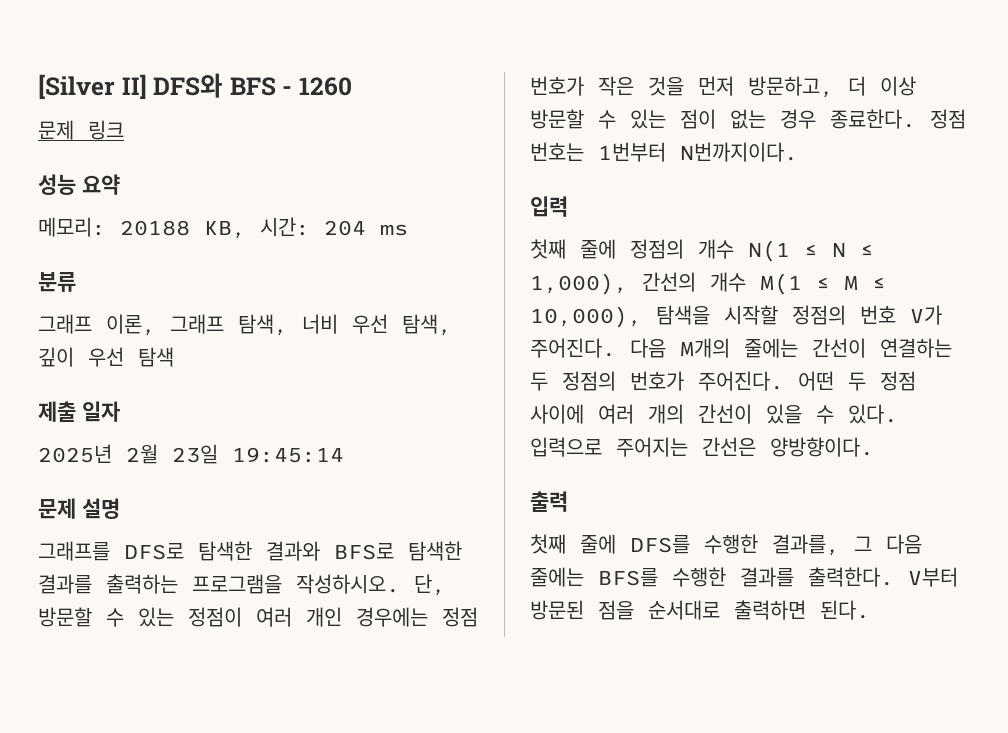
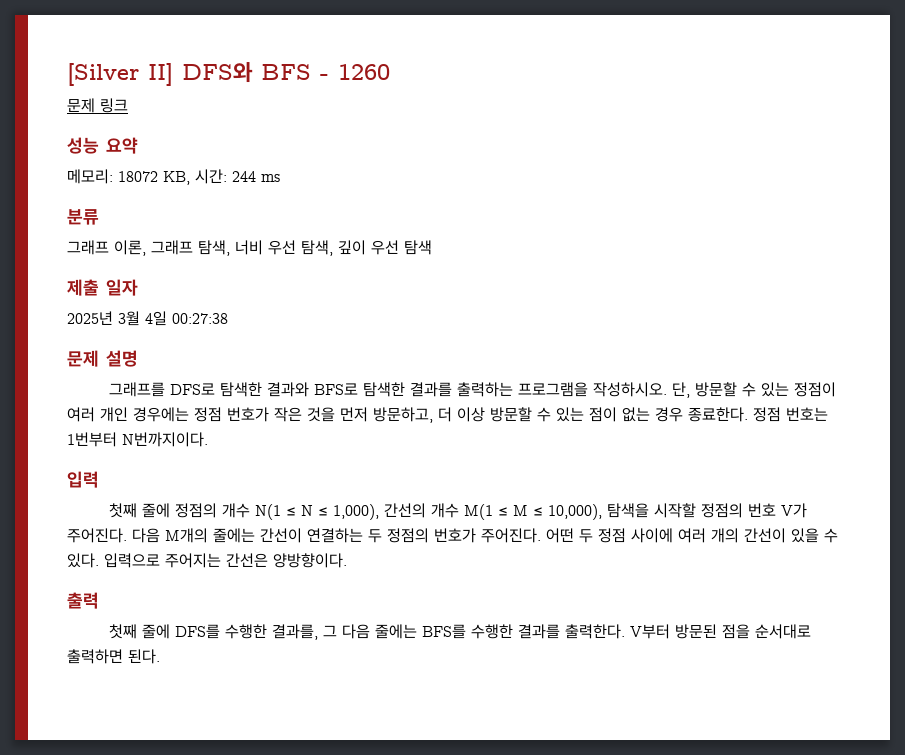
- 메모리: 20188 KB, 시간: 204 ms
+ 메모리: 18072 KB, 시간: 244 ms
- 2025년 2월 23일 19:45:14
+ 2025년 3월 4일 00:27:38

